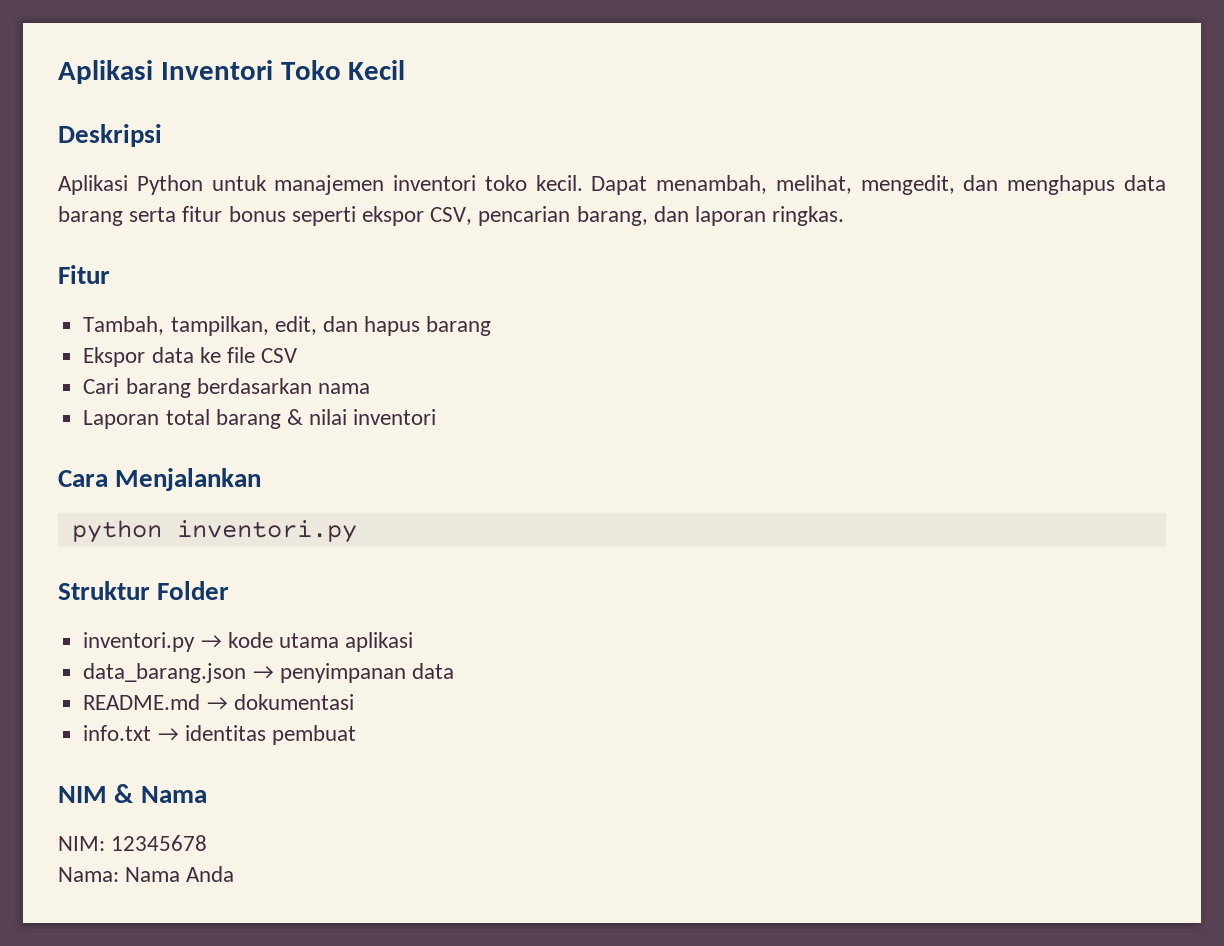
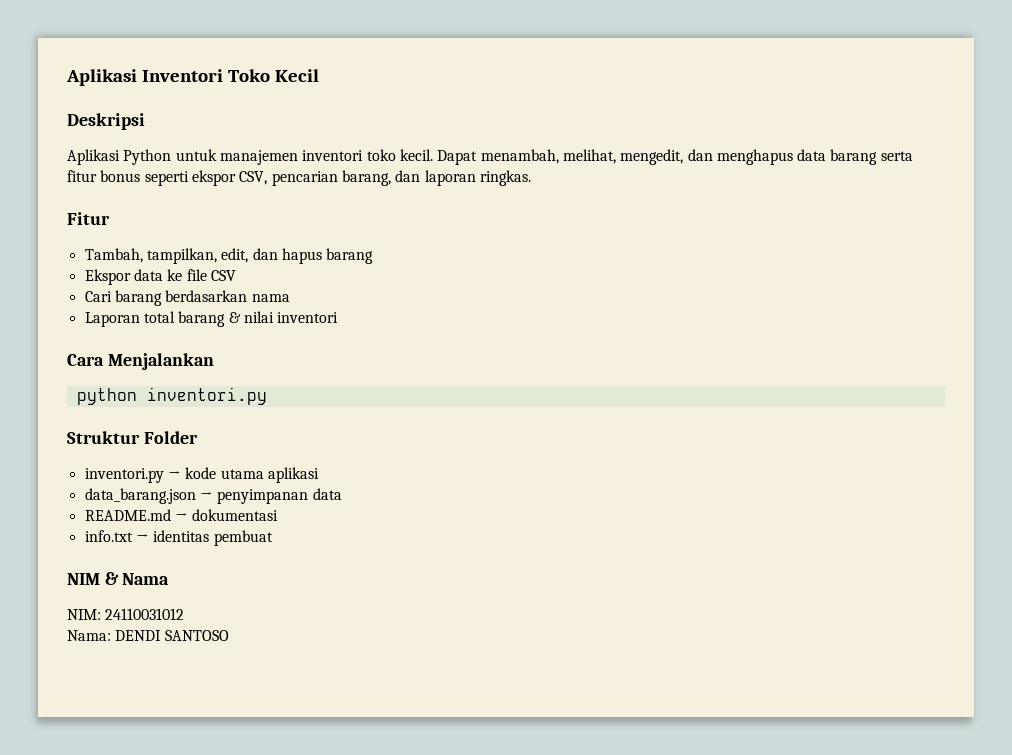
- NIM: 12345678
+ NIM: 24110031012
- Nama: Nama Anda
+ Nama: DENDI SANTOSO

